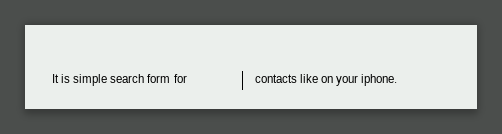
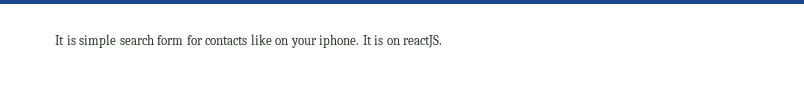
+ It is on reactJS.

